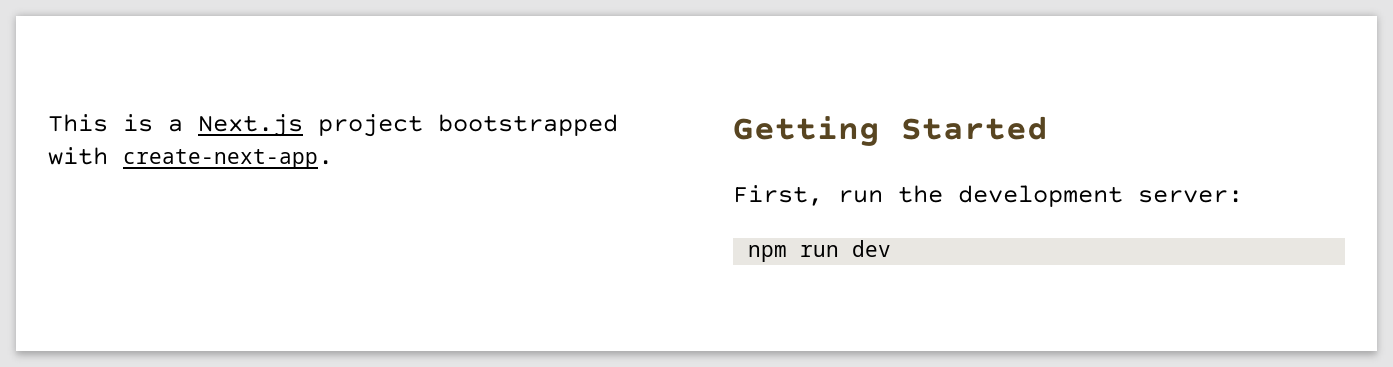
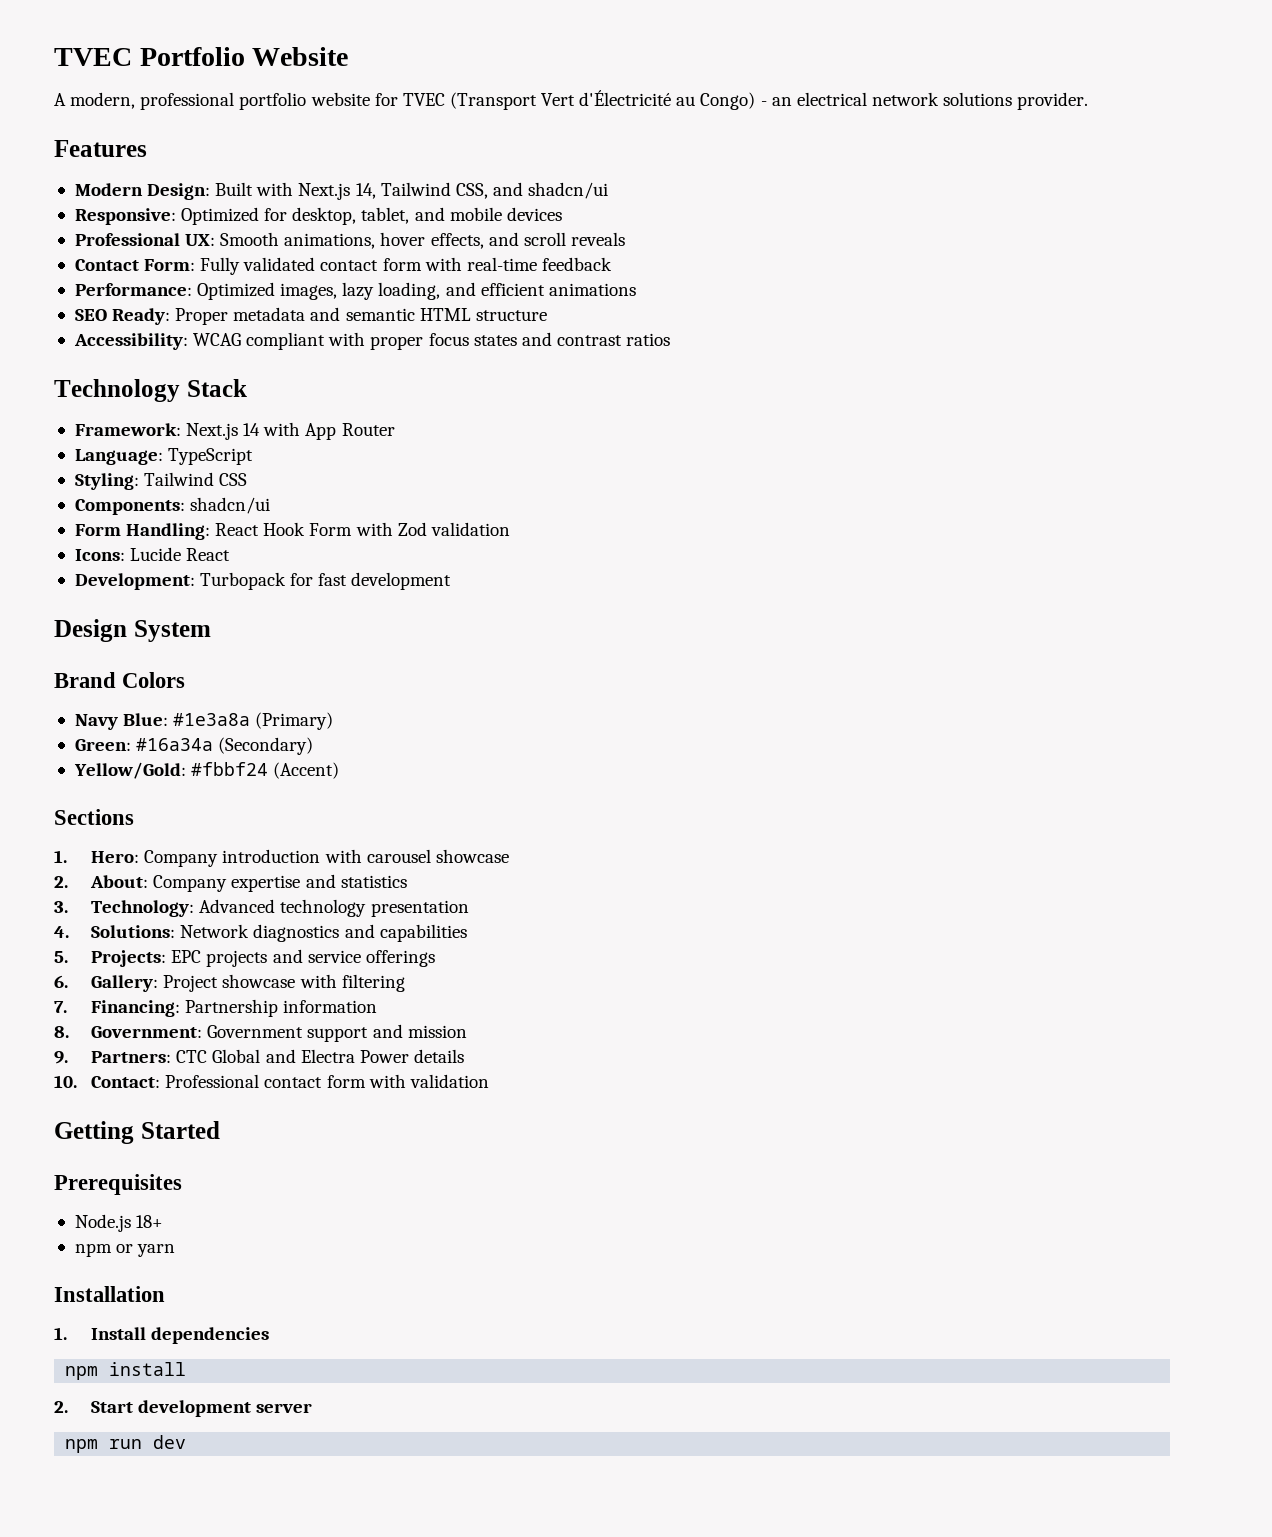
- This is a Next.js project bootstrapped with create-next-app.
+ TVEC Portfolio Website
+ A modern, professional portfolio website for TVEC (Transport Vert d'Électricité au Congo) - an electrical network solutions provider.
+ Features
+ Modern Design: Built with Next.js 14, Tailwind CSS, and shadcn/ui
+ Responsive: Optimized for desktop, tablet, and mobile devices
+ Professional UX: Smooth animations, hover effects, and scroll reveals
+ Contact Form: Fully validated contact form with real-time feedback
+ Performance: Optimized images, lazy loading, and efficient animations
+ SEO Ready: Proper metadata and semantic HTML structure
+ Accessibility: WCAG compliant with proper focus states and contrast ratios
+ Technology Stack
+ Framework: Next.js 14 with App Router
+ Language: TypeScript
+ Styling: Tailwind CSS
+ Components: shadcn/ui
+ Form Handling: React Hook Form with Zod validation
+ Icons: Lucide React
+ Development: Turbopack for fast development
+ Design System
+ Brand Colors
+ Navy Blue: #1e3a8a (Primary)
+ Green: #16a34a (Secondary)
+ Yellow/Gold: #fbbf24 (Accent)
+ Sections
+ 1. Hero: Company introduction with carousel showcase
+ 2. About: Company expertise and statistics
+ 3. Technology: Advanced technology presentation
+ 4. Solutions: Network diagnostics and capabilities
+ 5. Projects: EPC projects and service offerings
+ 6. Gallery: Project showcase with filtering
+ 7. Financing: Partnership information
+ 8. Government: Government support and mission
+ 9. Partners: CTC Global and Electra Power details
+ 10. Contact: Professional contact form with validation
  Getting Started
- First, run the development server:
+ Prerequisites
+ Node.js 18+
+ npm or yarn
+ Installation
+ 1. Install dependencies
+ npm install
+ 2. Start development server

